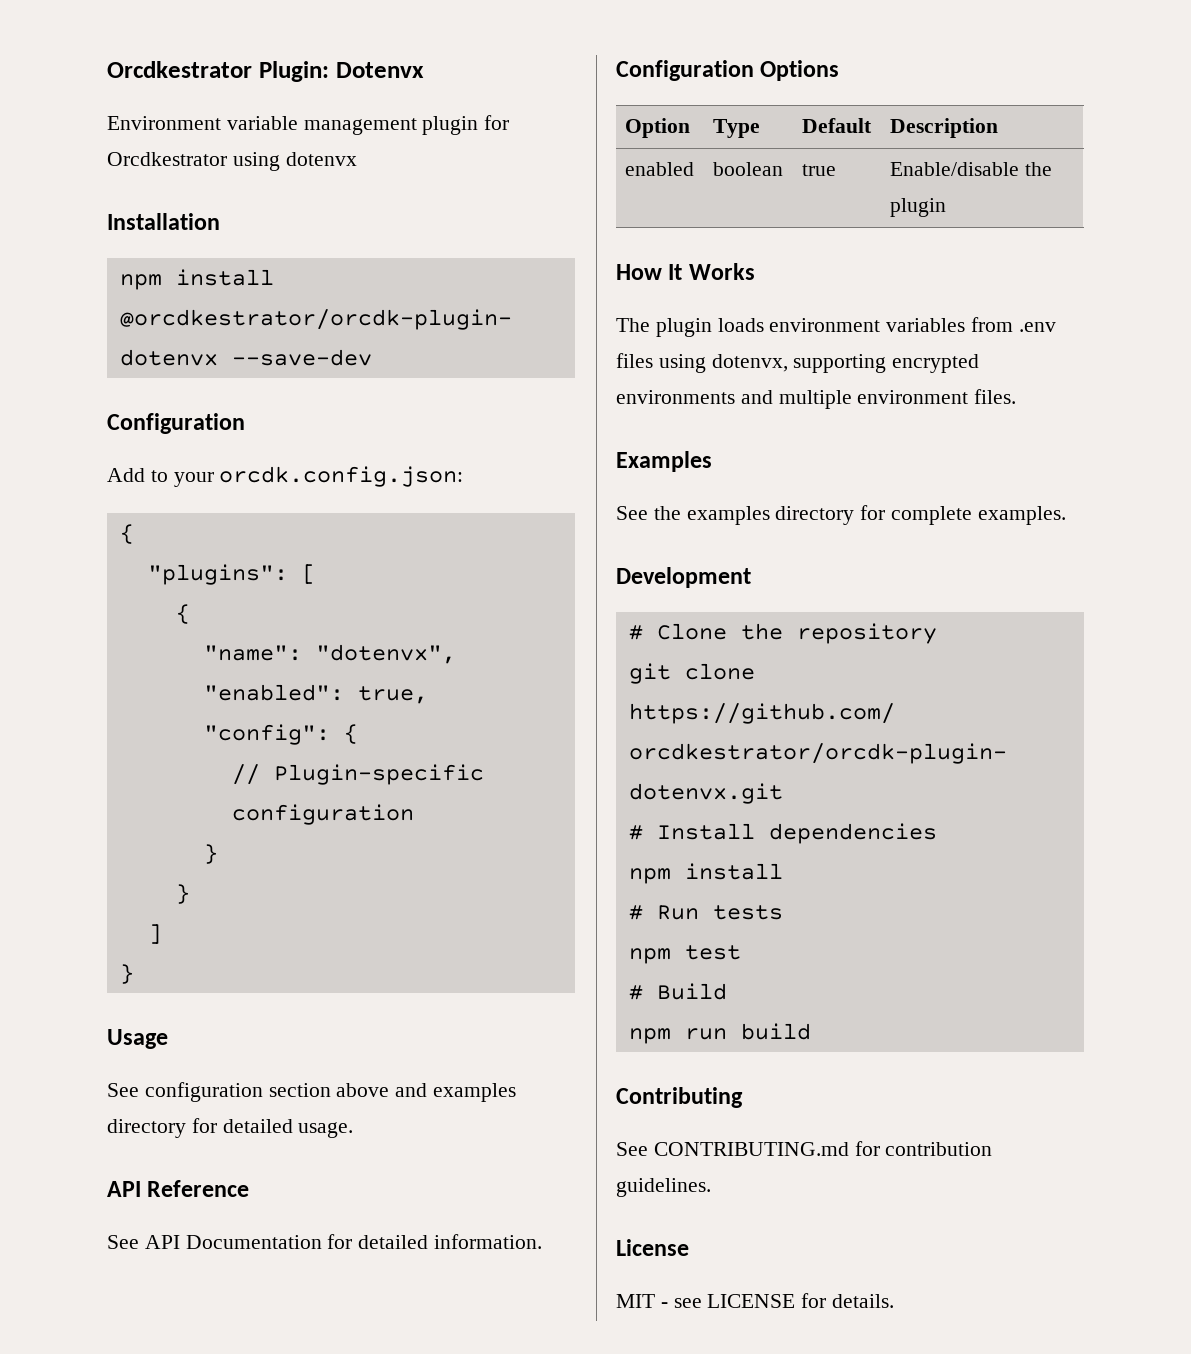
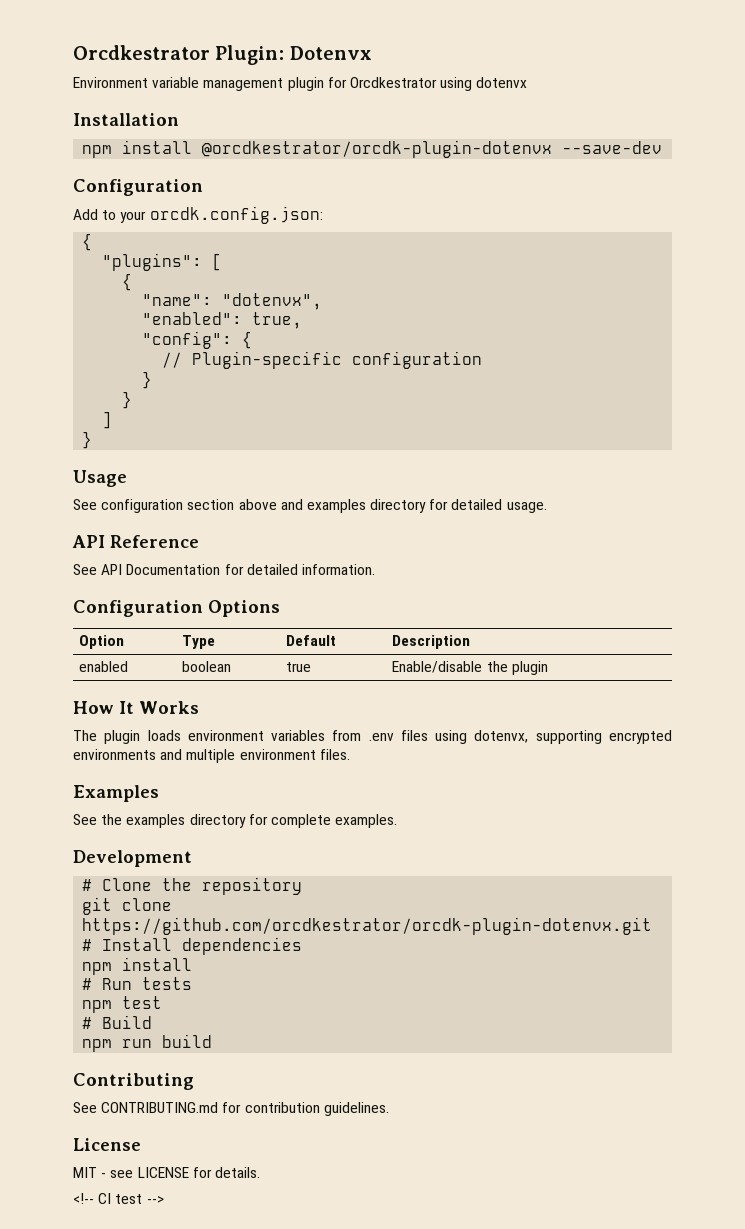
+ <!-- CI test -->

